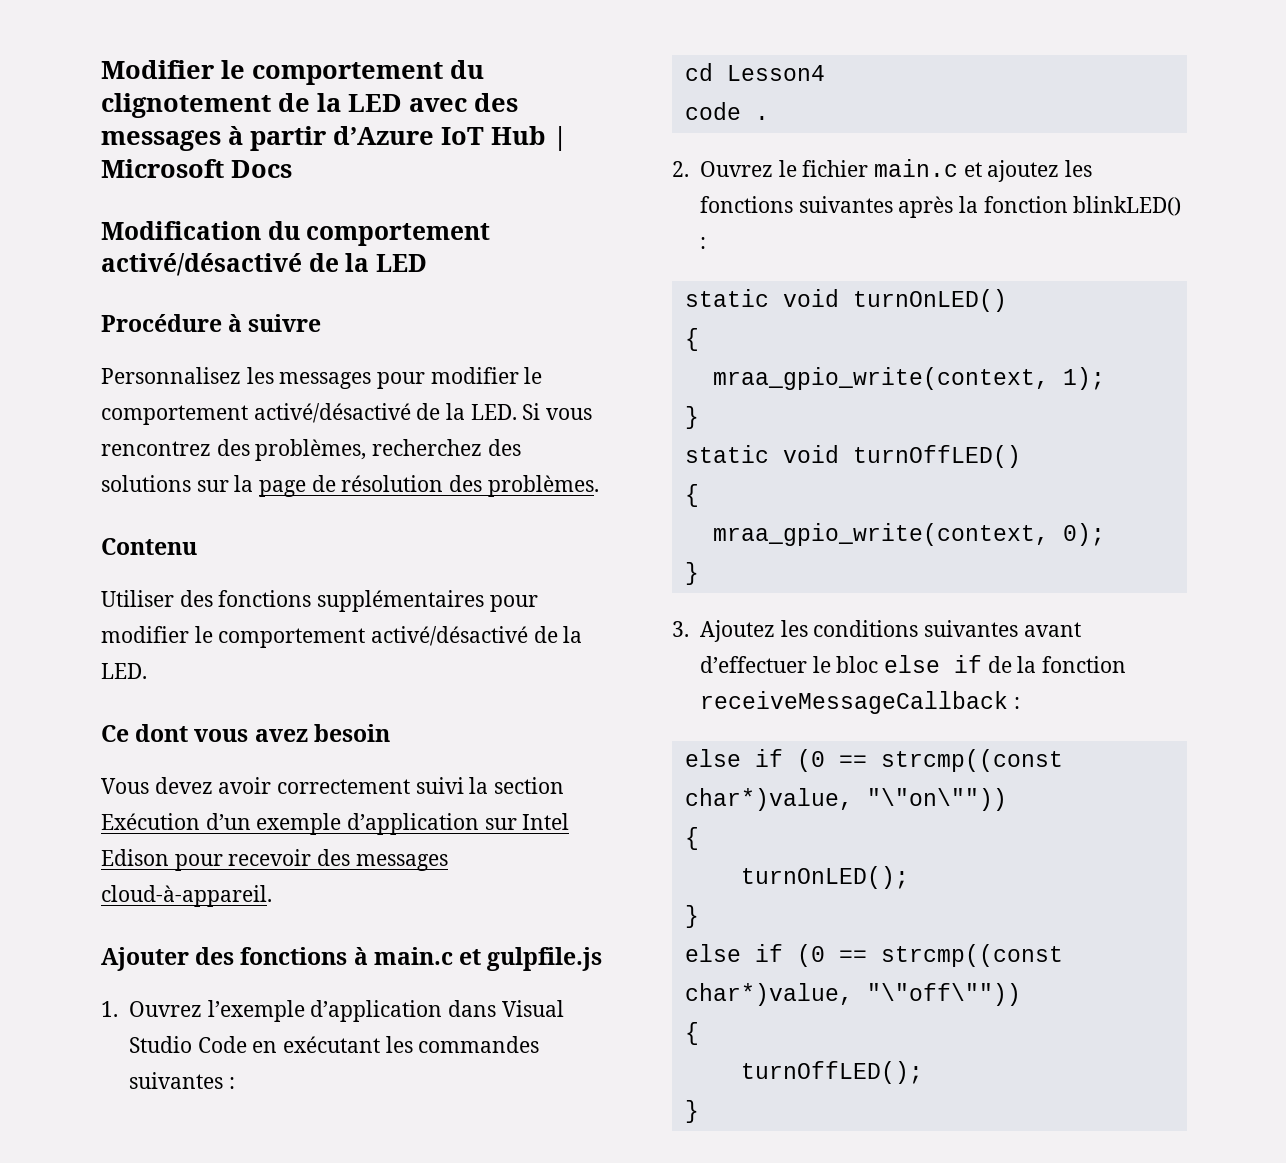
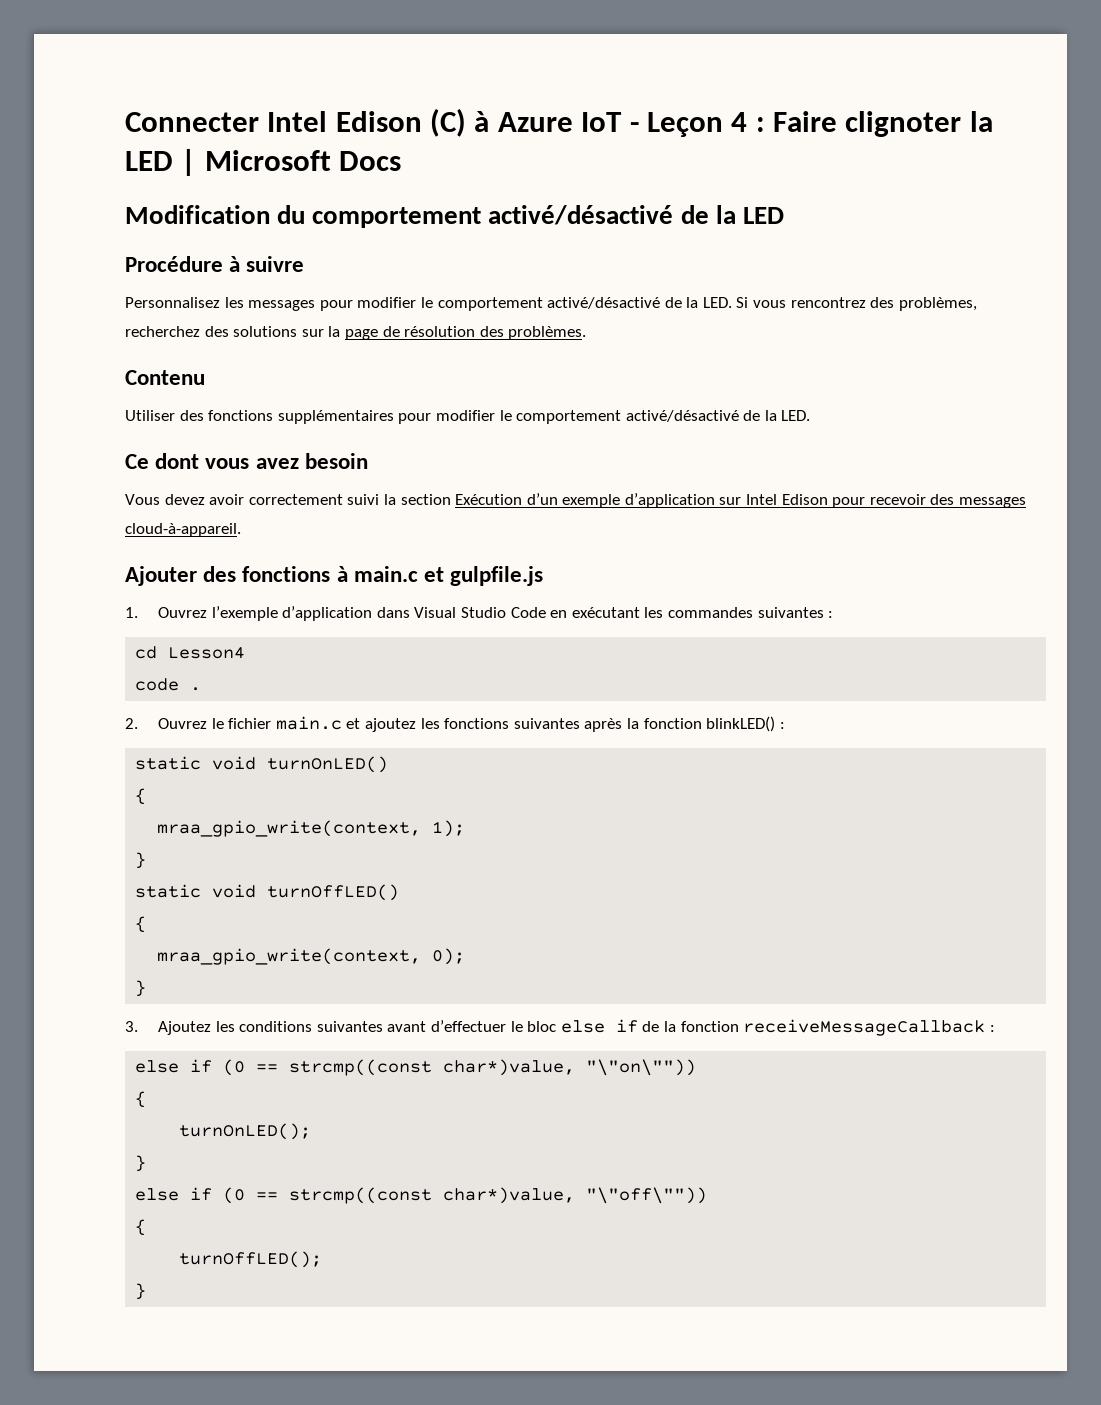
- Modifier le comportement du clignotement de la LED avec des messages à partir d’Azure IoT Hub | Microsoft Docs
+ Connecter Intel Edison (C) à Azure IoT - Leçon 4 : Faire clignoter la LED | Microsoft Docs

